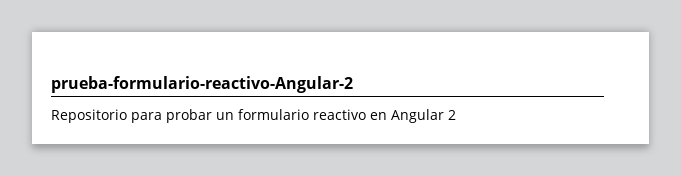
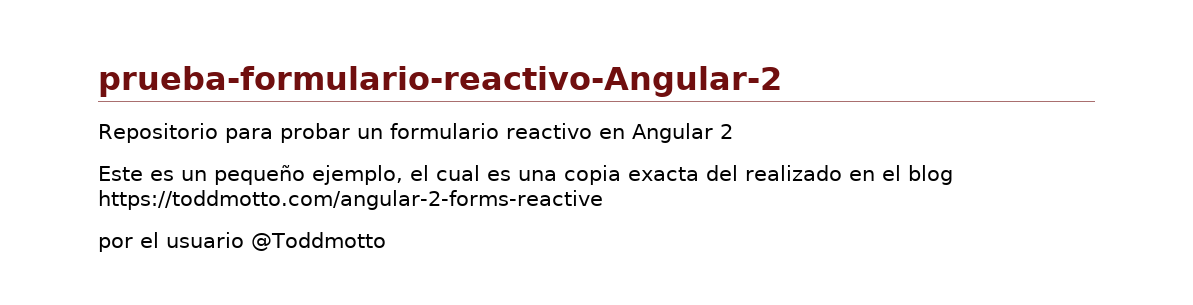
+ Este es un pequeño ejemplo, el cual es una copia exacta del realizado en el blog https://toddmotto.com/angular-2-forms-reactive
+ por el usuario @Toddmotto

